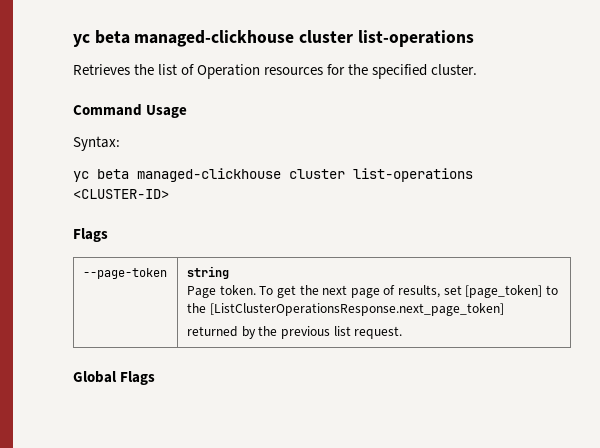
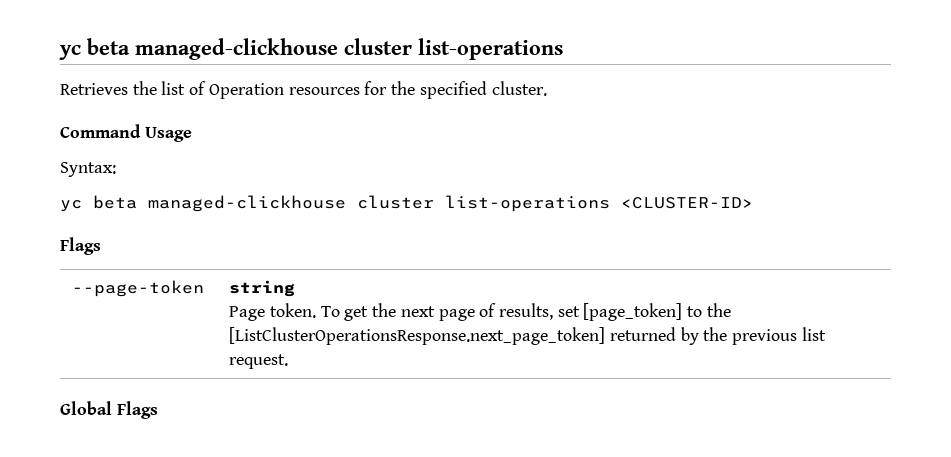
  --page-token | string
- Page token. To get the next page of results, set [page_token] to the [ListClusterOperationsResponse.next_page_token]
- returned by the previous list request.
+ Page token. To get the next page of results, set [page_token] to the [ListClusterOperationsResponse.next_page_token] returned by the previous list request.

